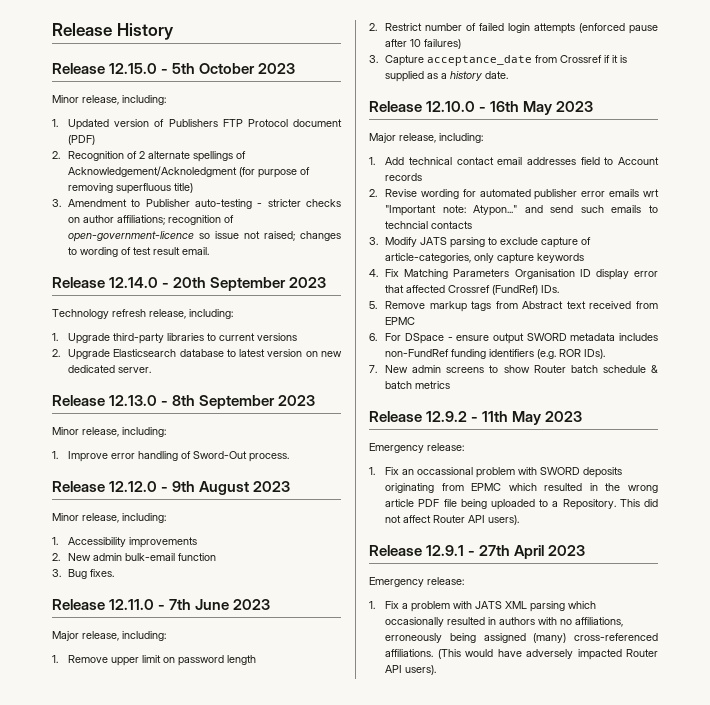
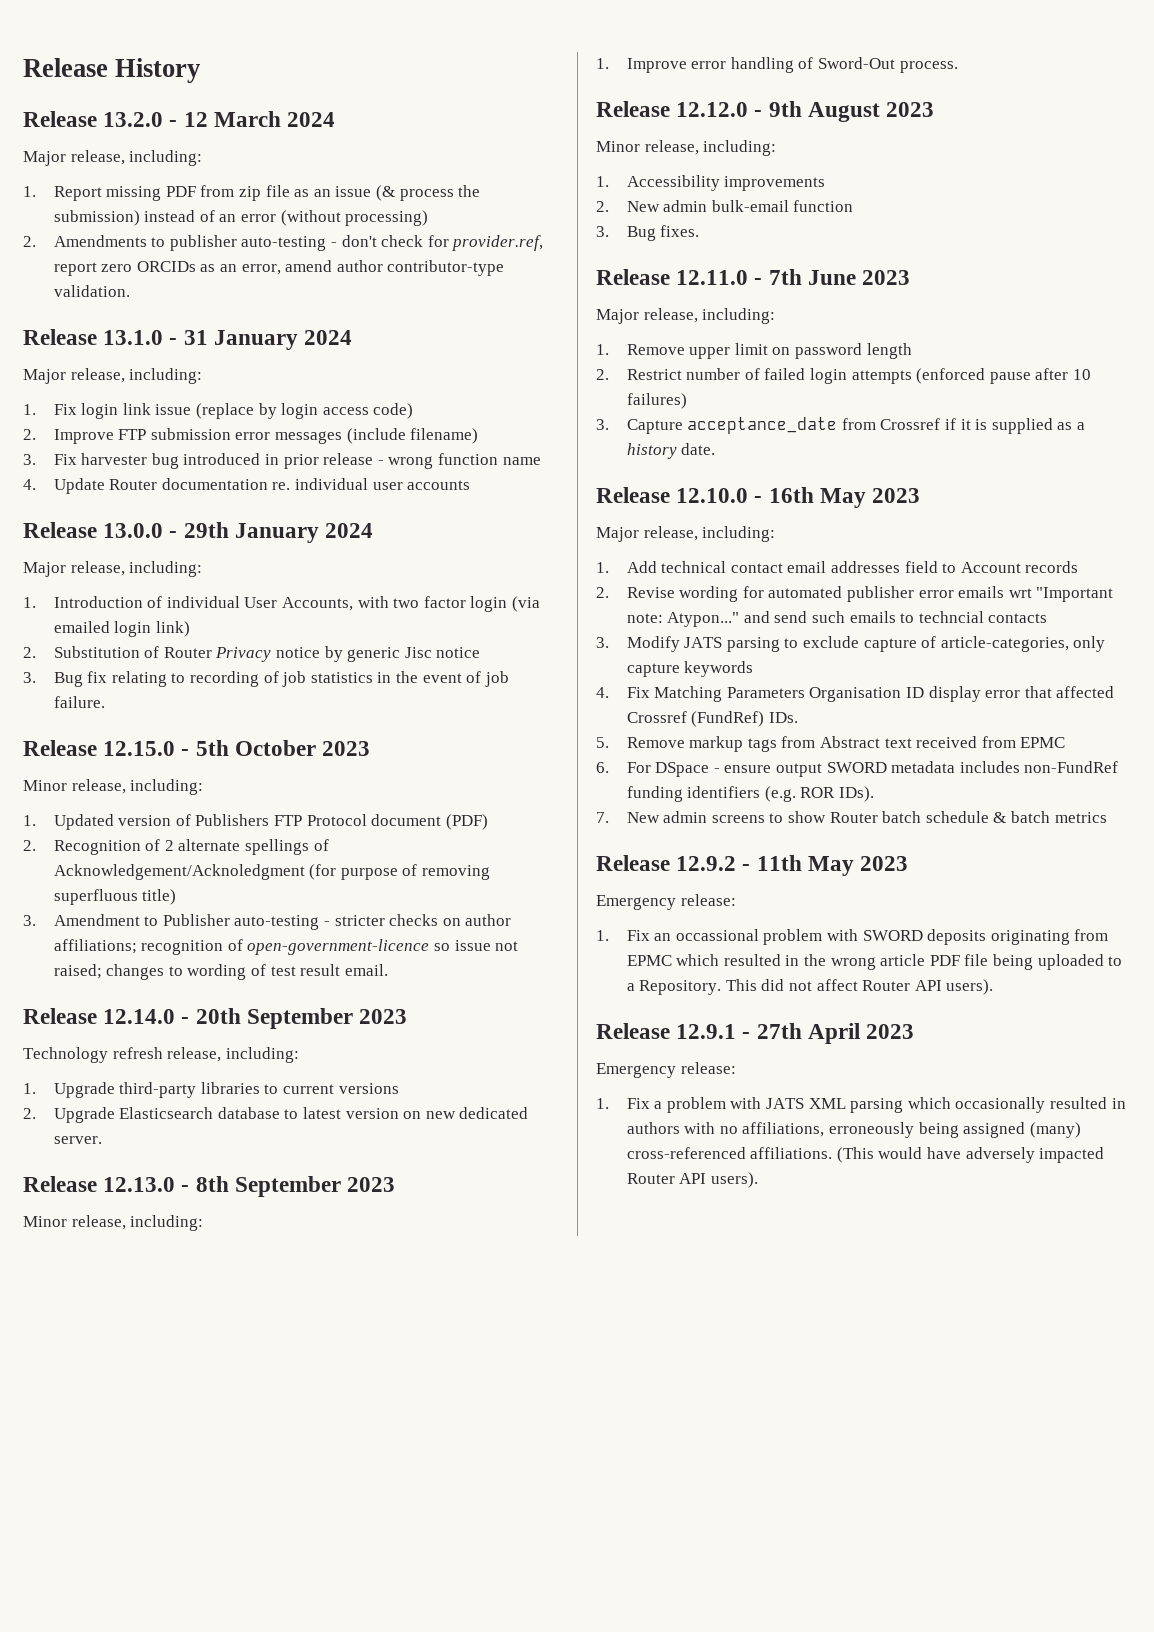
+ Release 13.2.0 - 12 March 2024
+ Major release, including:
+ 1. Report missing PDF from zip file as an issue (& process the submission) instead of an error (without processing)
+ 2. Amendments to publisher auto-testing - don't check for provider.ref, report zero ORCIDs as an error, amend author contributor-type validation.
+ Release 13.1.0 - 31 January 2024
+ Major release, including:
+ 1. Fix login link issue (replace by login access code)
+ 2. Improve FTP submission error messages (include filename)
+ 3. Fix harvester bug introduced in prior release - wrong function name
+ 4. Update Router documentation re. individual user accounts
+ Release 13.0.0 - 29th January 2024
+ Major release, including:
+ 1. Introduction of individual User Accounts, with two factor login (via emailed login link)
+ 2. Substitution of Router Privacy notice by generic Jisc notice
+ 3. Bug fix relating to recording of job statistics in the event of job failure.

